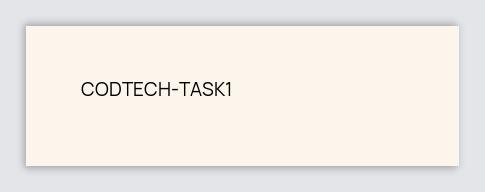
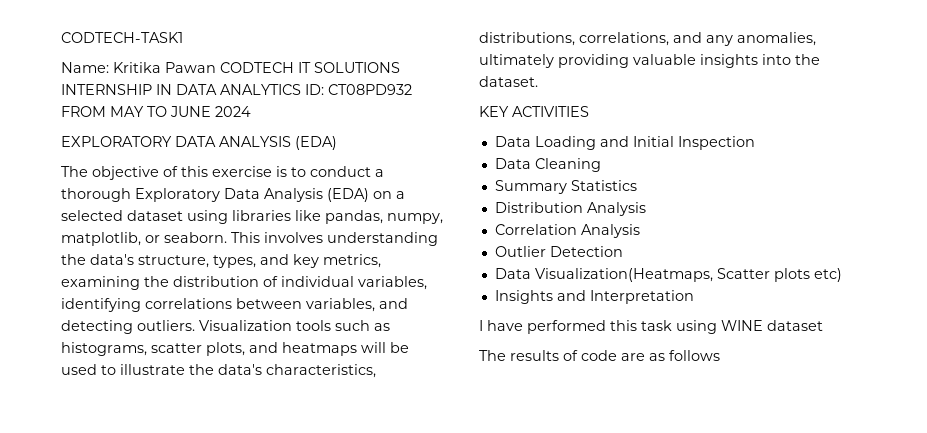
+ Name: Kritika Pawan CODTECH IT SOLUTIONS INTERNSHIP IN DATA ANALYTICS ID: CT08PD932 FROM MAY TO JUNE 2024
+ EXPLORATORY DATA ANALYSIS (EDA)
+ The objective of this exercise is to conduct a thorough Exploratory Data Analysis (EDA) on a selected dataset using libraries like pandas, numpy, matplotlib, or seaborn. This involves understanding the data's structure, types, and key metrics, examining the distribution of individual variables, identifying correlations between variables, and detecting outliers. Visualization tools such as histograms, scatter plots, and heatmaps will be used to illustrate the data's characteristics, distributions, correlations, and any anomalies, ultimately providing valuable insights into the dataset.
+ KEY ACTIVITIES
+ Data Loading and Initial Inspection
+ Data Cleaning
+ Summary Statistics
+ Distribution Analysis
+ Correlation Analysis
+ Outlier Detection
+ Data Visualization(Heatmaps, Scatter plots etc)
+ Insights and Interpretation
+ I have performed this task using WINE dataset
+ The results of code are as follows

